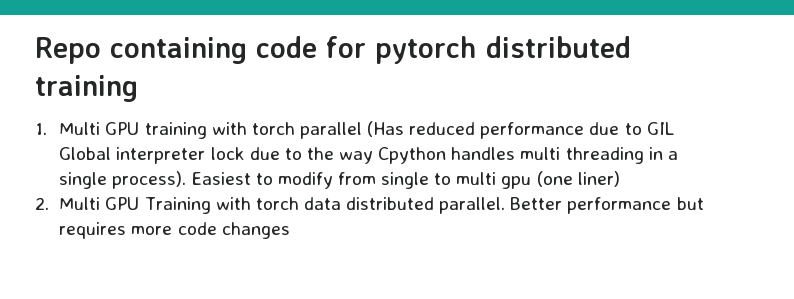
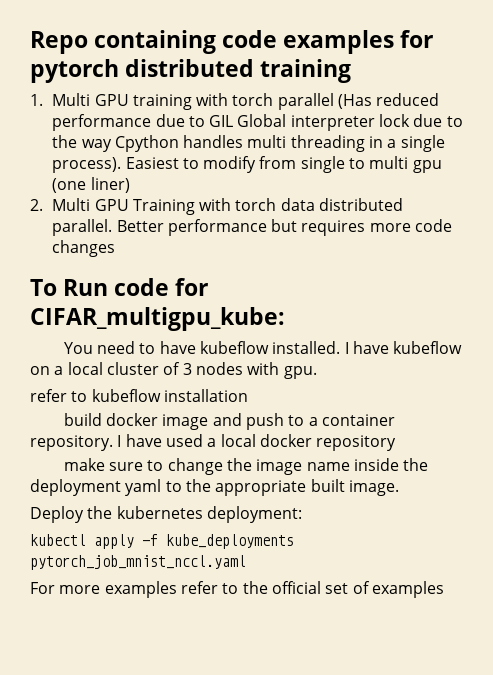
- Repo containing code for pytorch distributed training
+ Repo containing code examples for pytorch distributed training
+ To Run code for CIFAR_multigpu_kube:
+ You need to have kubeflow installed. I have kubeflow on a local cluster of 3 nodes with gpu.
+ refer to kubeflow installation
+ build docker image and push to a container repository. I have used a local docker repository
+ make sure to change the image name inside the deployment yaml to the appropriate built image.
+ Deploy the kubernetes deployment:
+ kubectl apply -f kube_deployments pytorch_job_mnist_nccl.yaml
+ For more examples refer to the official set of examples

